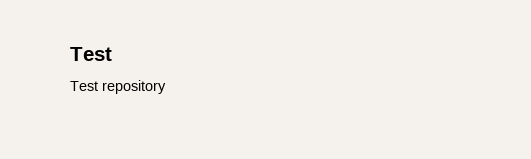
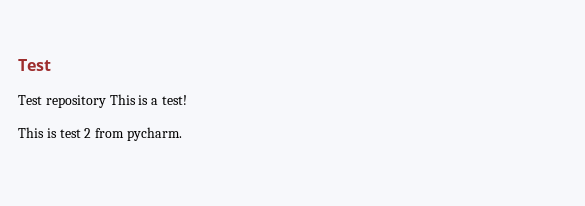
- Test repository
+ Test repository This is a test!
+ This is test 2 from pycharm.

